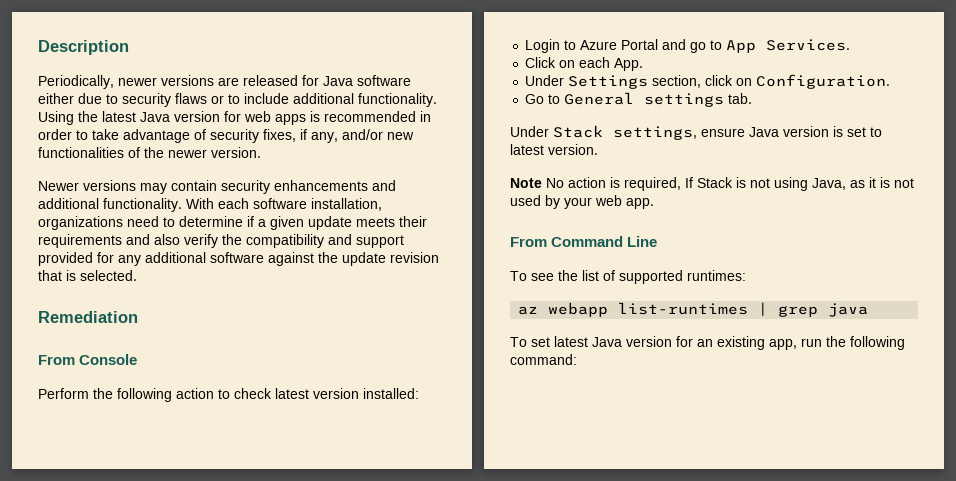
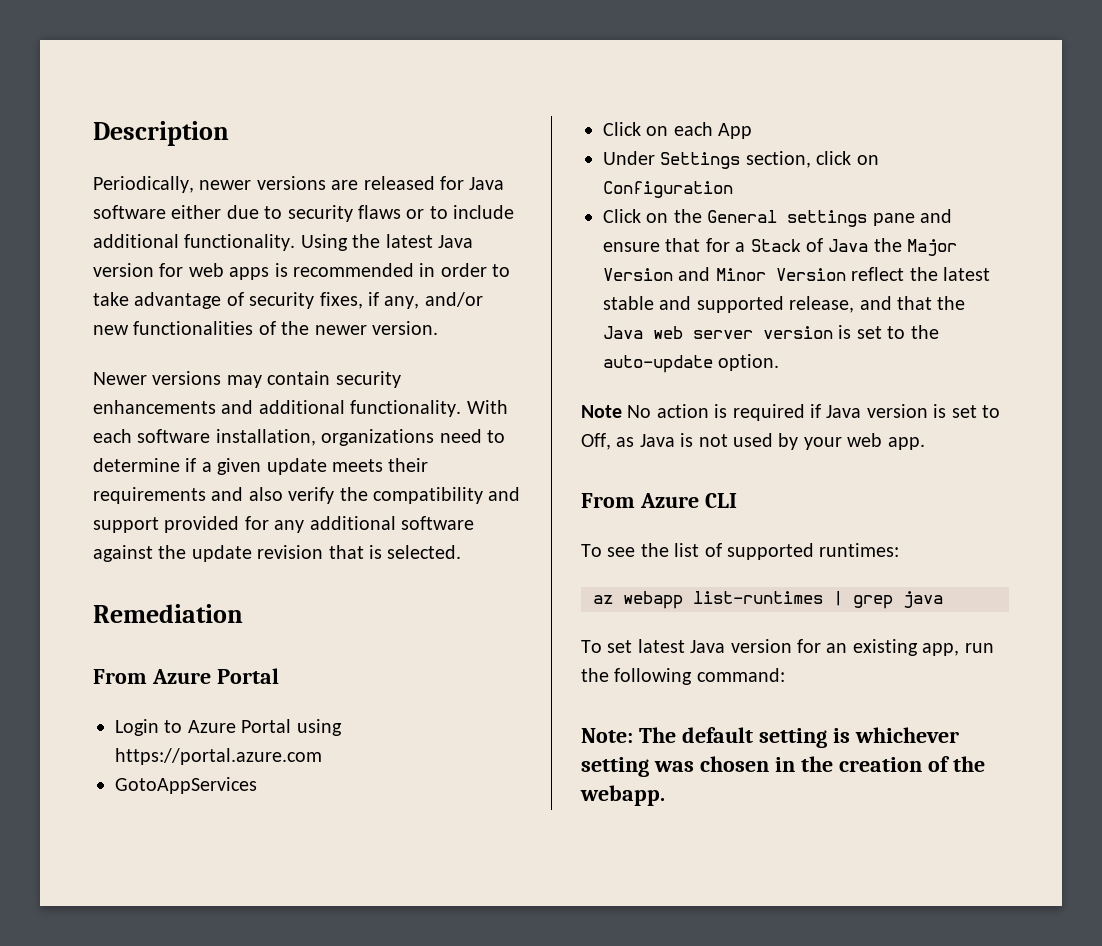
- From Console
- Perform the following action to check latest version installed:
+ From Azure Portal
- Login to Azure Portal and go to App Services.
+ Login to Azure Portal using https://portal.azure.com
+ GotoAppServices
- Click on each App.
+ Click on each App
- Under Settings section, click on Configuration.
- Go to General settings tab.
- Under Stack settings, ensure Java version is set to latest version.
- Note No action is required, If Stack is not using Java, as it is not used by your web app.
+ Under Settings section, click on Configuration
+ Click on the General settings pane and ensure that for a Stack of Java the Major Version and Minor Version reflect the latest stable and supported release, and that the Java web server version is set to the auto-update option.
+ Note No action is required if Java version is set to Off, as Java is not used by your web app.
- From Command Line
+ From Azure CLI
+ Note: The default setting is whichever setting was chosen in the creation of the webapp.

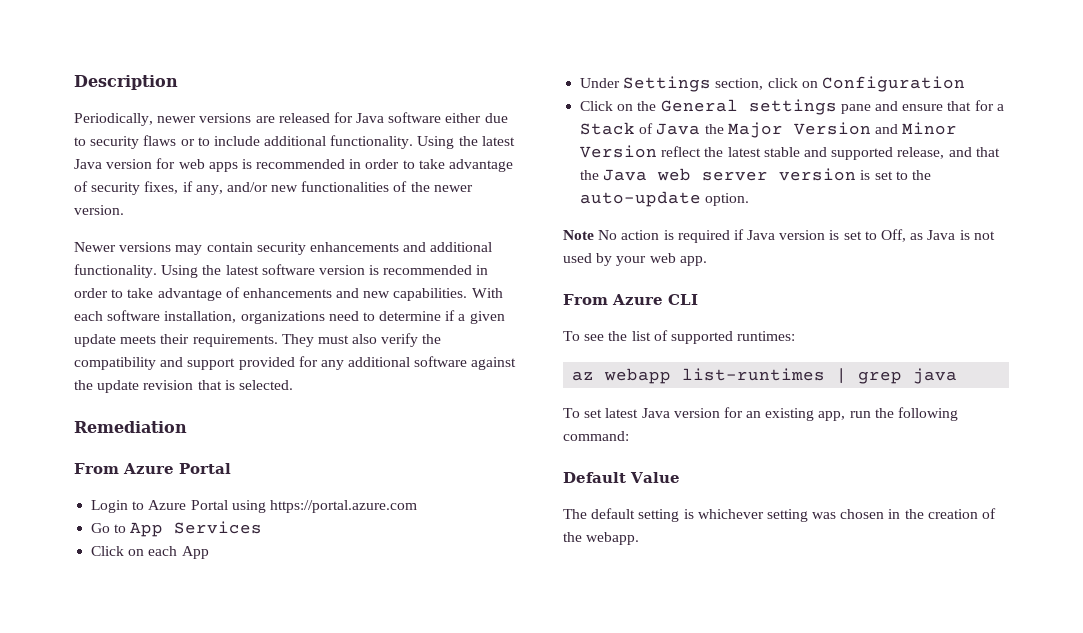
+ Using the latest software version is recommended in order to take advantage of enhancements and new capabilities.
- With each software installation, organizations need to determine if a given update meets their requirements and also verify the compatibility and support provided for any additional software against the update revision that is selected.
+ With each software installation, organizations need to determine if a given update meets their requirements. They must also verify the compatibility and support provided for any additional software against the update revision that is selected.
- GotoAppServices
+ Go to App Services
- Note: The default setting is whichever setting was chosen in the creation of the webapp.
+ Default Value
+ The default setting is whichever setting was chosen in the creation of the webapp.

